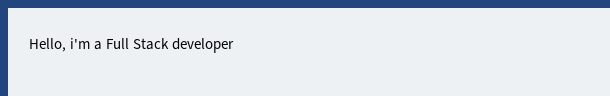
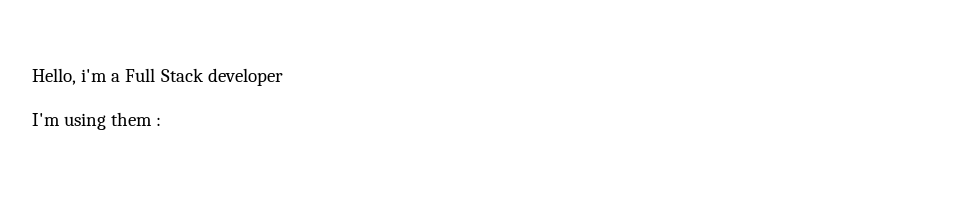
+ I'm using them :

